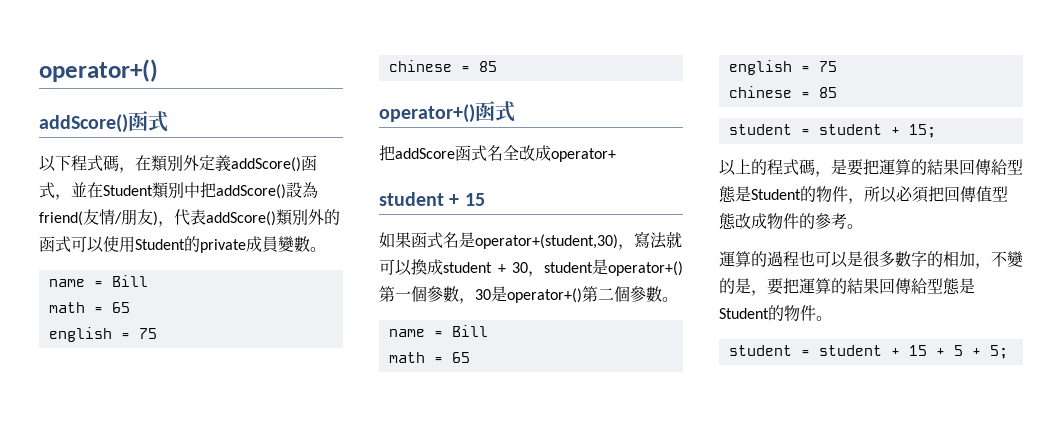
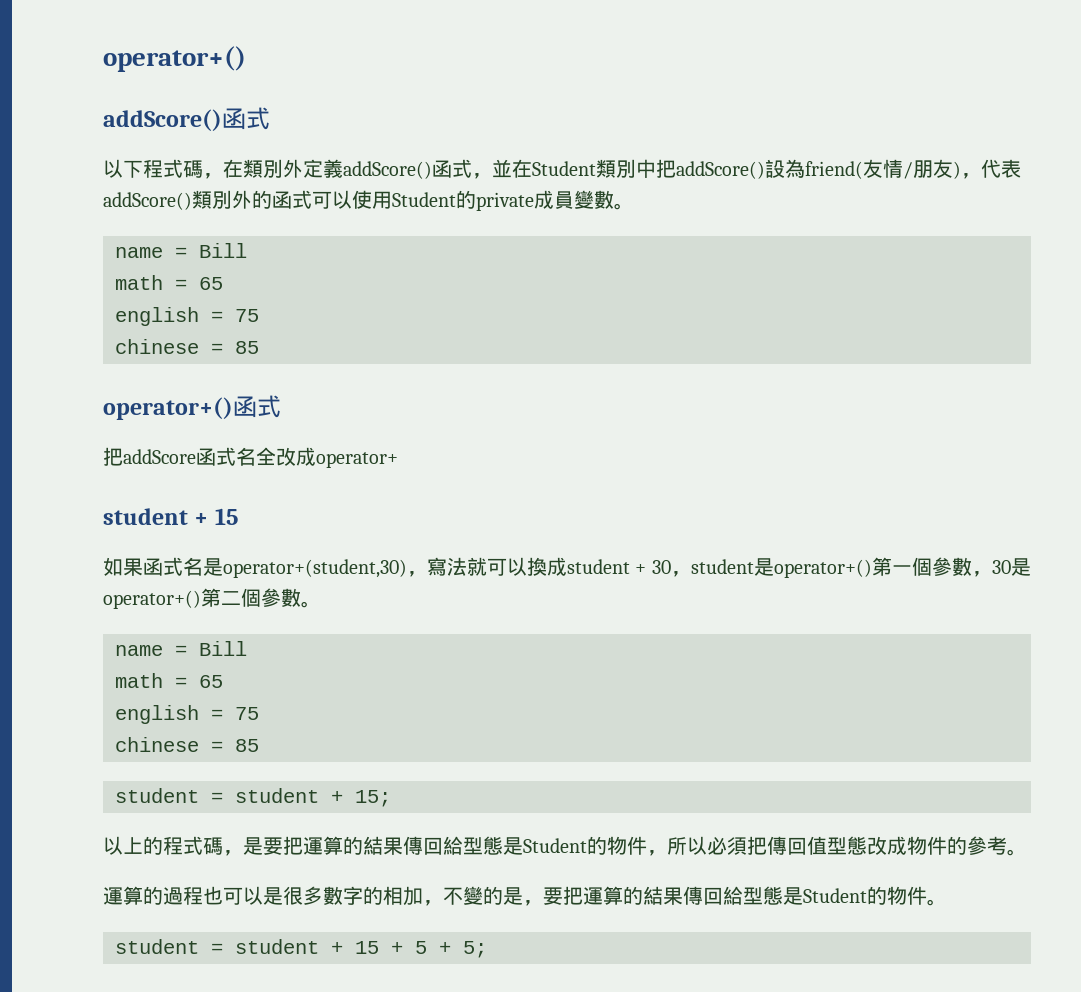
- 以上的程式碼，是要把運算的結果回傳給型態是Student的物件，所以必須把回傳值型態改成物件的參考。
+ 以上的程式碼，是要把運算的結果傳回給型態是Student的物件，所以必須把傳回值型態改成物件的參考。
- 運算的過程也可以是很多數字的相加，不變的是，要把運算的結果回傳給型態是Student的物件。
+ 運算的過程也可以是很多數字的相加，不變的是，要把運算的結果傳回給型態是Student的物件。

